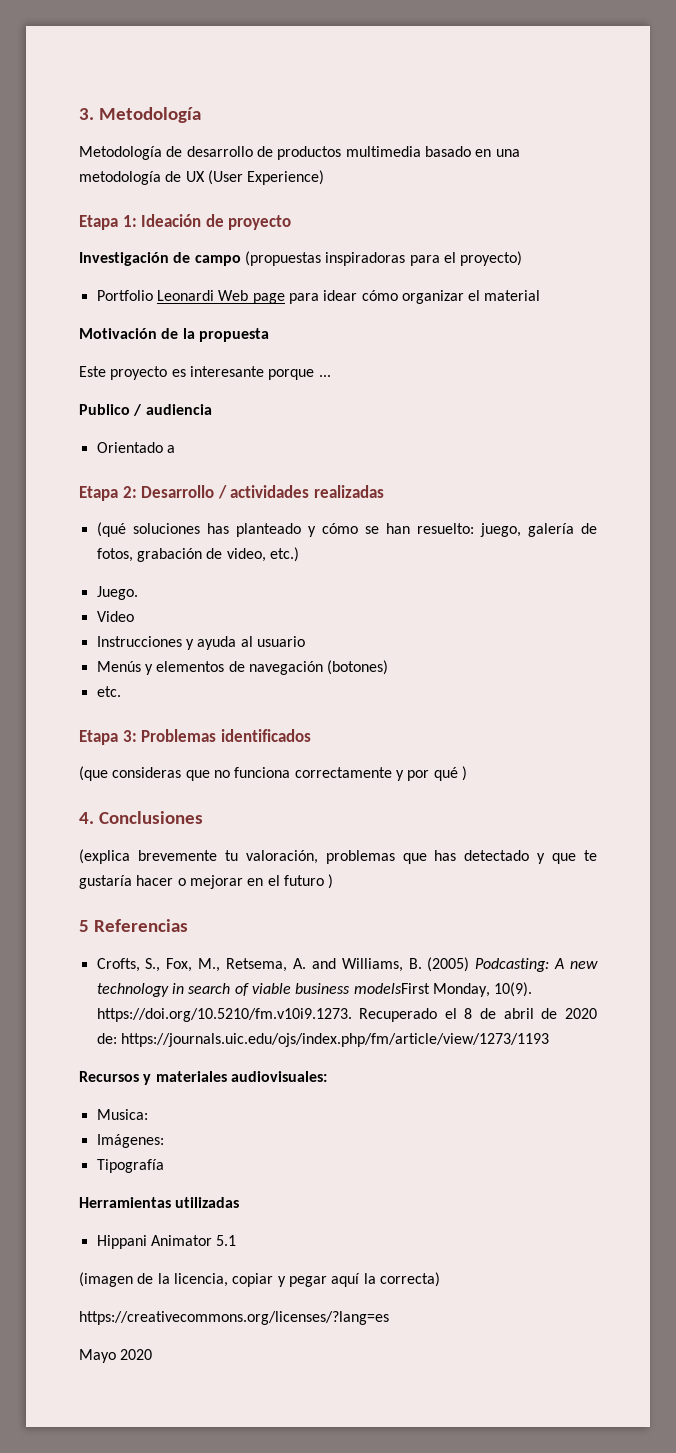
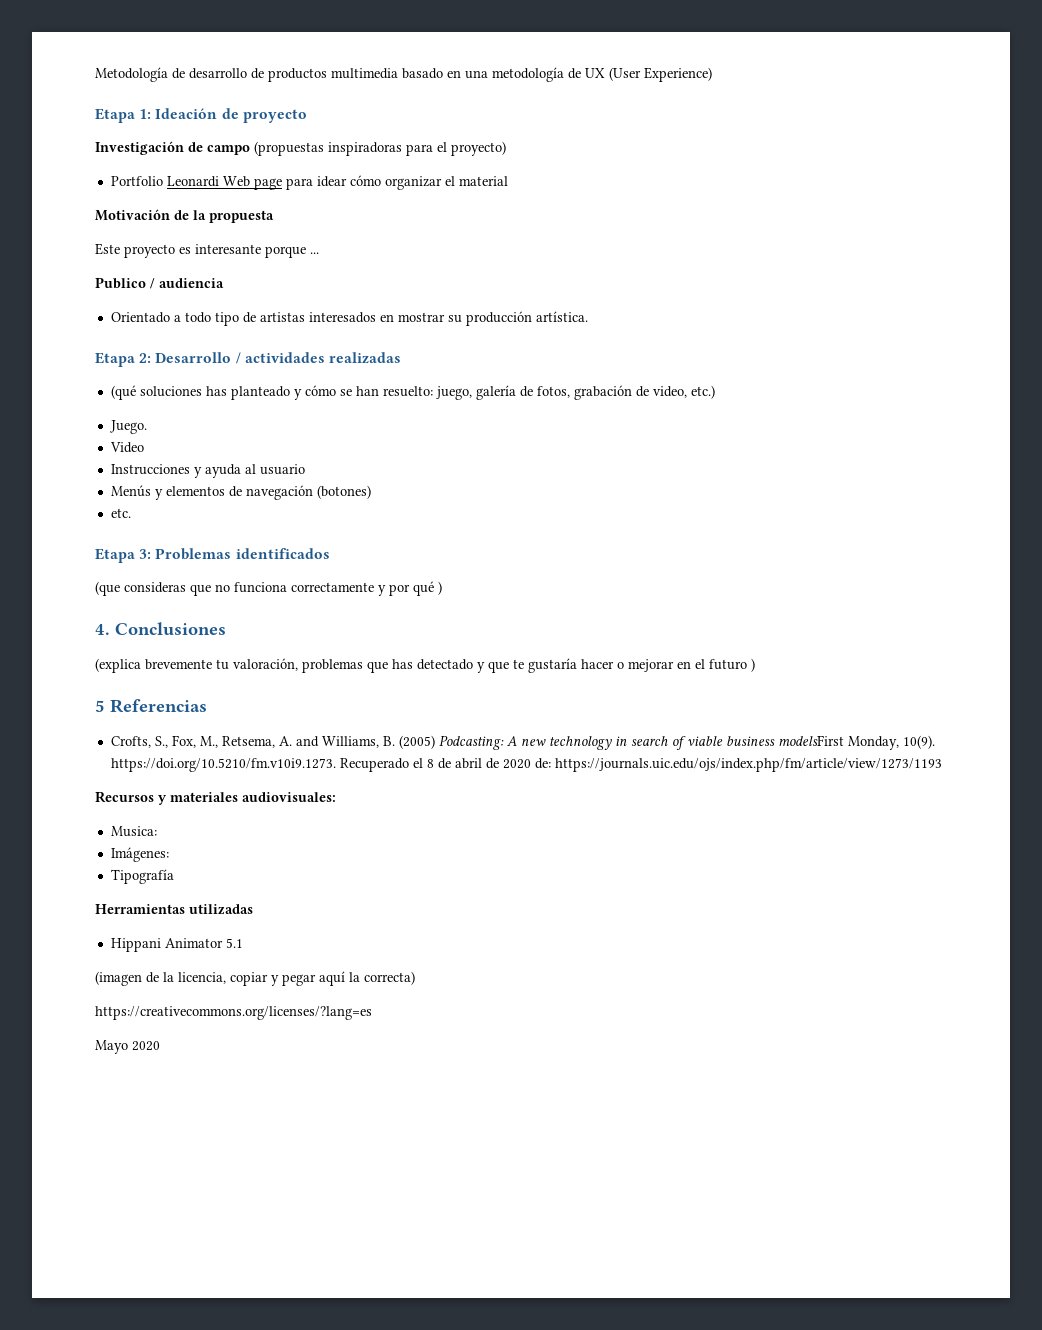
- 3. Metodología
- Orientado a
+ Orientado a todo tipo de artistas interesados en mostrar su producción artística.

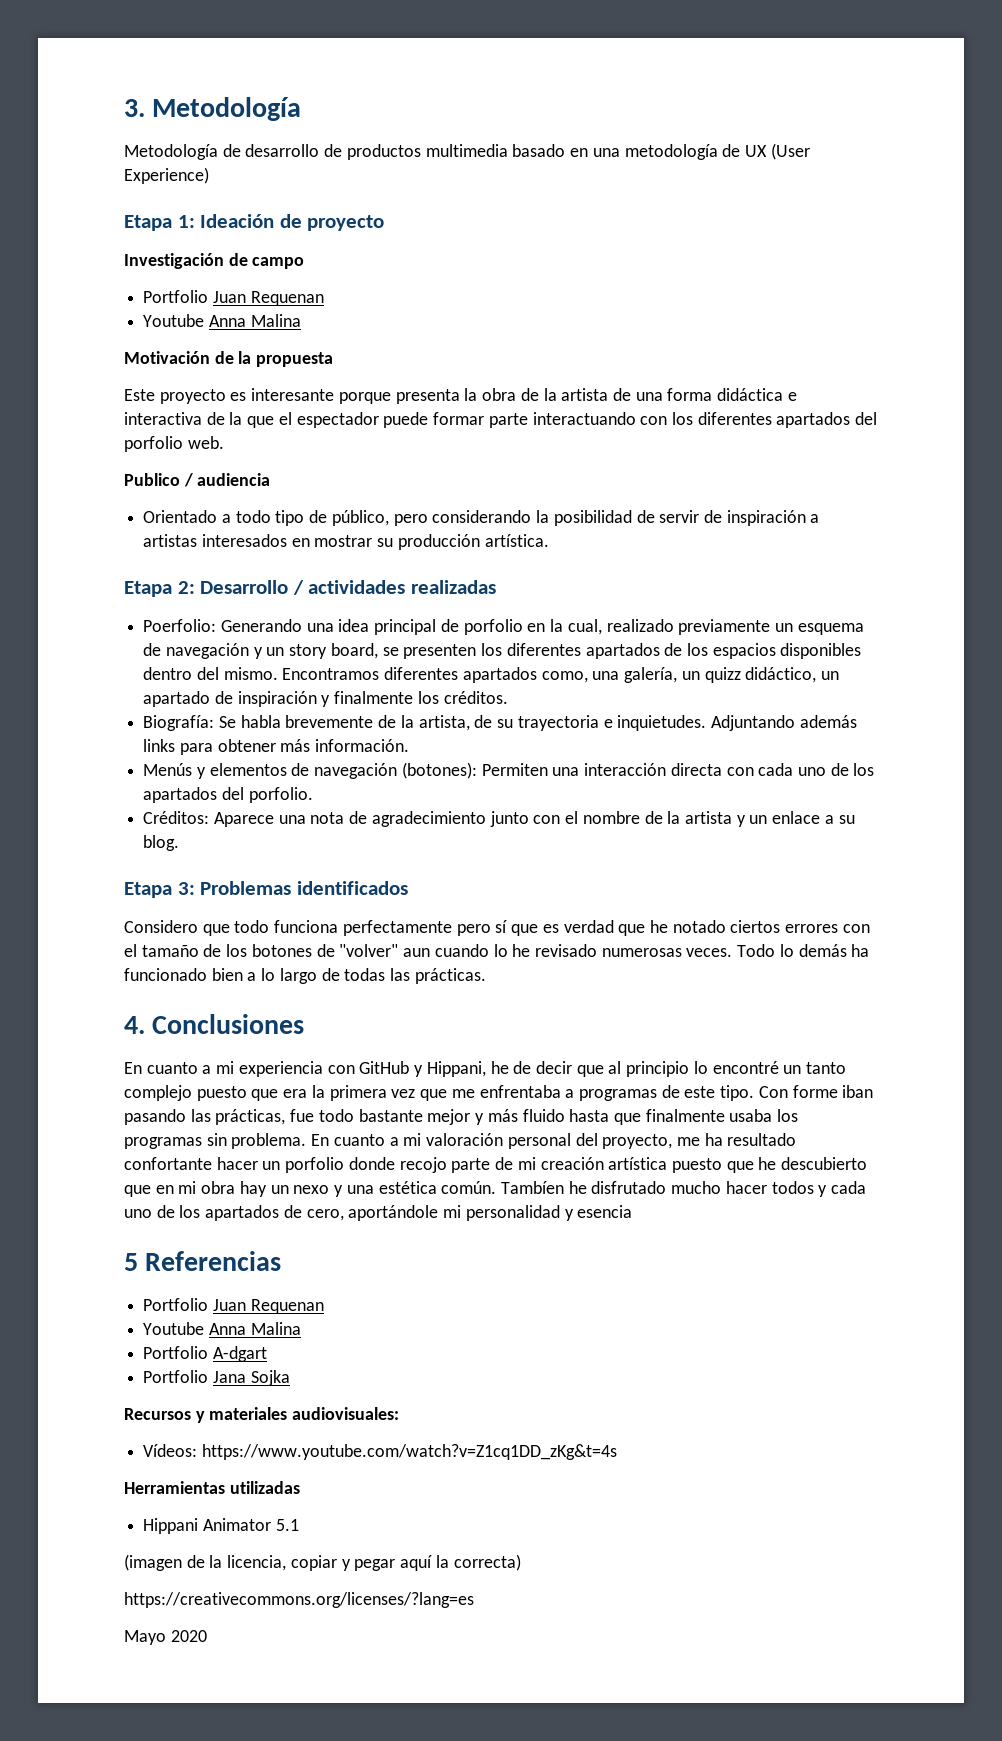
+ 3. Metodología
- Investigación de campo (propuestas inspiradoras para el proyecto)
- Portfolio Leonardi Web page para idear cómo organizar el material
+ Investigación de campo
+ Portfolio Juan Requenan
+ Youtube Anna Malina
- Este proyecto es interesante porque ...
+ Este proyecto es interesante porque presenta la obra de la artista de una forma didáctica e interactiva de la que el espectador puede formar parte interactuando con los diferentes apartados del porfolio web.
- Orientado a todo tipo de artistas interesados en mostrar su producción artística.
+ Orientado a todo tipo de público, pero considerando la posibilidad de servir de inspiración a artistas interesados en mostrar su producción artística.
- (qué soluciones has planteado y cómo se han resuelto: juego, galería de fotos, grabación de video, etc.)
- Juego.
- Video
- Instrucciones y ayuda al usuario
+ Poerfolio: Generando una idea principal de porfolio en la cual, realizado previamente un esquema de navegación y un story board, se presenten los diferentes apartados de los espacios disponibles dentro del mismo. Encontramos diferentes apartados como, una galería, un quizz didáctico, un apartado de inspiración y finalmente los créditos.
+ Biografía: Se habla brevemente de la artista, de su trayectoria e inquietudes. Adjuntando además links para obtener más información.
- Menús y elementos de navegación (botones)
- etc.
+ Menús y elementos de navegación (botones): Permiten una interacción directa con cada uno de los apartados del porfolio.
+ Créditos: Aparece una nota de agradecimiento junto con el nombre de la artista y un enlace a su blog.
  Etapa 3: Problemas identificados
- (que consideras que no funciona correctamente y por qué )
+ Considero que todo funciona perfectamente pero sí que es verdad que he notado ciertos errores con el tamaño de los botones de "volver" aun cuando lo he revisado numerosas veces. Todo lo demás ha funcionado bien a lo largo de todas las prácticas.
  4. Conclusiones
- (explica brevemente tu valoración, problemas que has detectado y que te gustaría hacer o mejorar en el futuro )
+ En cuanto a mi experiencia con GitHub y Hippani, he de decir que al principio lo encontré un tanto complejo puesto que era la primera vez que me enfrentaba a programas de este tipo. Con forme iban pasando las prácticas, fue todo bastante mejor y más fluido hasta que finalmente usaba los programas sin problema. En cuanto a mi valoración personal del proyecto, me ha resultado confortante hacer un porfolio donde recojo parte de mi creación artística puesto que he descubierto que en mi obra hay un nexo y una estética común. Tambíen he disfrutado mucho hacer todos y cada uno de los apartados de cero, aportándole mi personalidad y esencia
  5 Referencias
- Crofts, S., Fox, M., Retsema, A. and Williams, B. (2005) Podcasting: A new technology in search of viable business modelsFirst Monday, 10(9). https://doi.org/10.5210/fm.v10i9.1273. Recuperado el 8 de abril de 2020 de: https://journals.uic.edu/ojs/index.php/fm/article/view/1273/1193
+ Portfolio Juan Requenan
+ Youtube Anna Malina
+ Portfolio A-dgart
+ Portfolio Jana Sojka
- Musica:
- Imágenes:
- Tipografía
+ Vídeos: https://www.youtube.com/watch?v=Z1cq1DD_zKg&t=4s

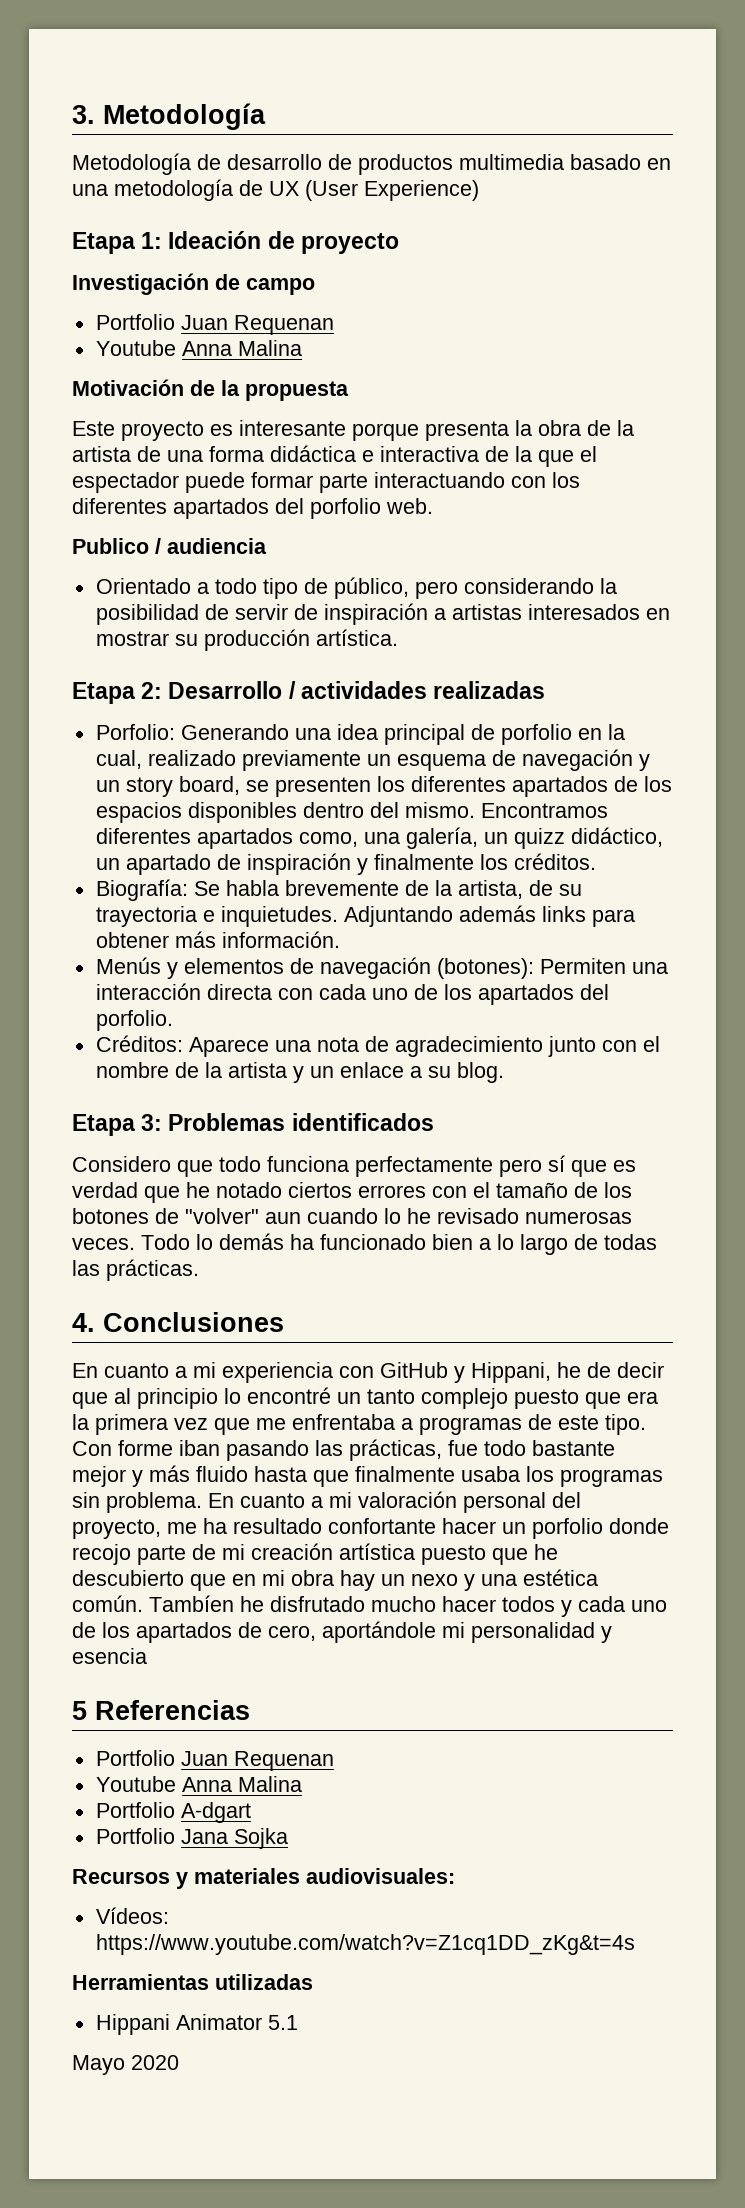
- Poerfolio: Generando una idea principal de porfolio en la cual, realizado previamente un esquema de navegación y un story board, se presenten los diferentes apartados de los espacios disponibles dentro del mismo.
+ Porfolio: Generando una idea principal de porfolio en la cual, realizado previamente un esquema de navegación y un story board, se presenten los diferentes apartados de los espacios disponibles dentro del mismo.
- (imagen de la licencia, copiar y pegar aquí la correcta)
- https://creativecommons.org/licenses/?lang=es

